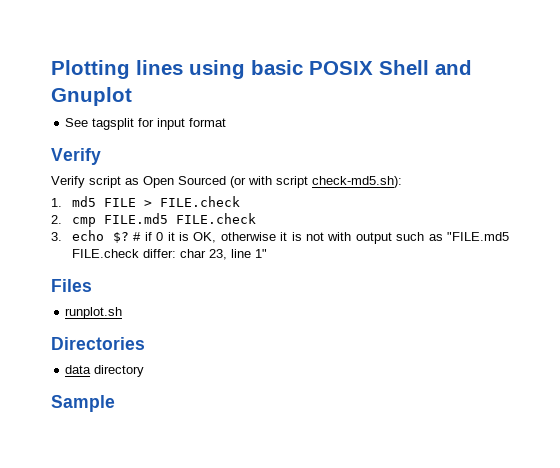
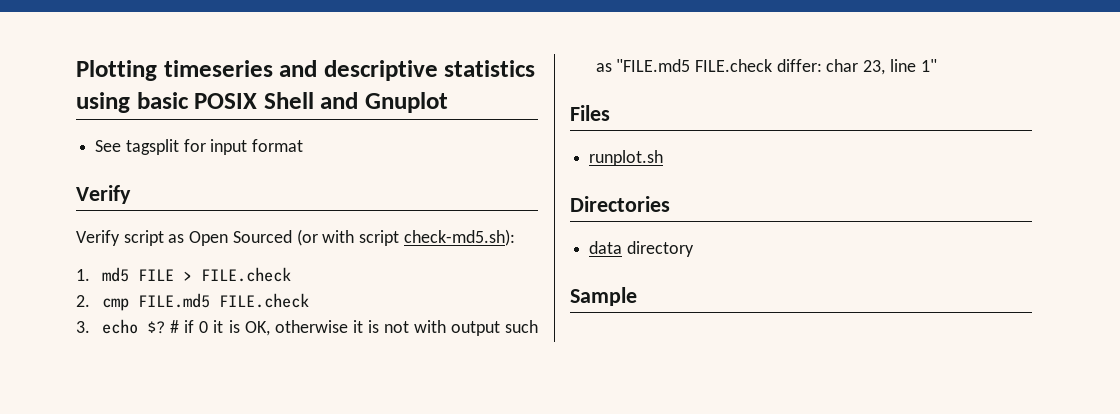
- Plotting lines using basic POSIX Shell and Gnuplot
+ Plotting timeseries and descriptive statistics using basic POSIX Shell and Gnuplot

